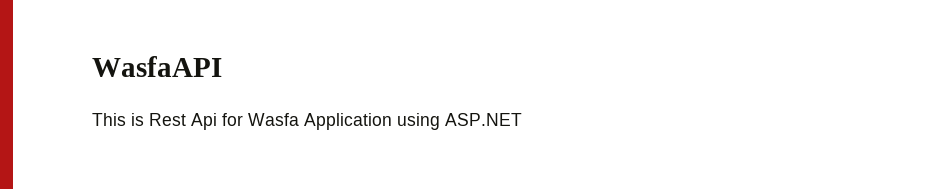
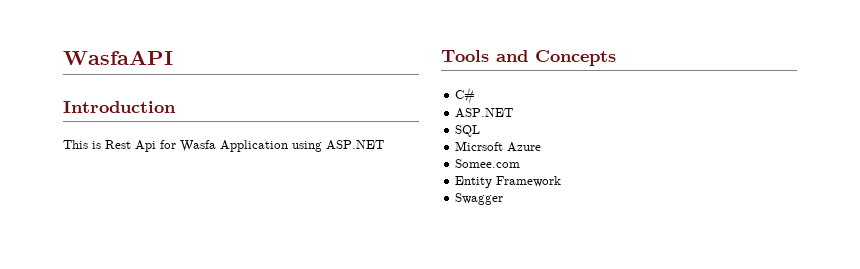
+ Introduction
+ Tools and Concepts
+ C#
+ ASP.NET
+ SQL
+ Micrsoft Azure
+ Somee.com
+ Entity Framework
+ Swagger

